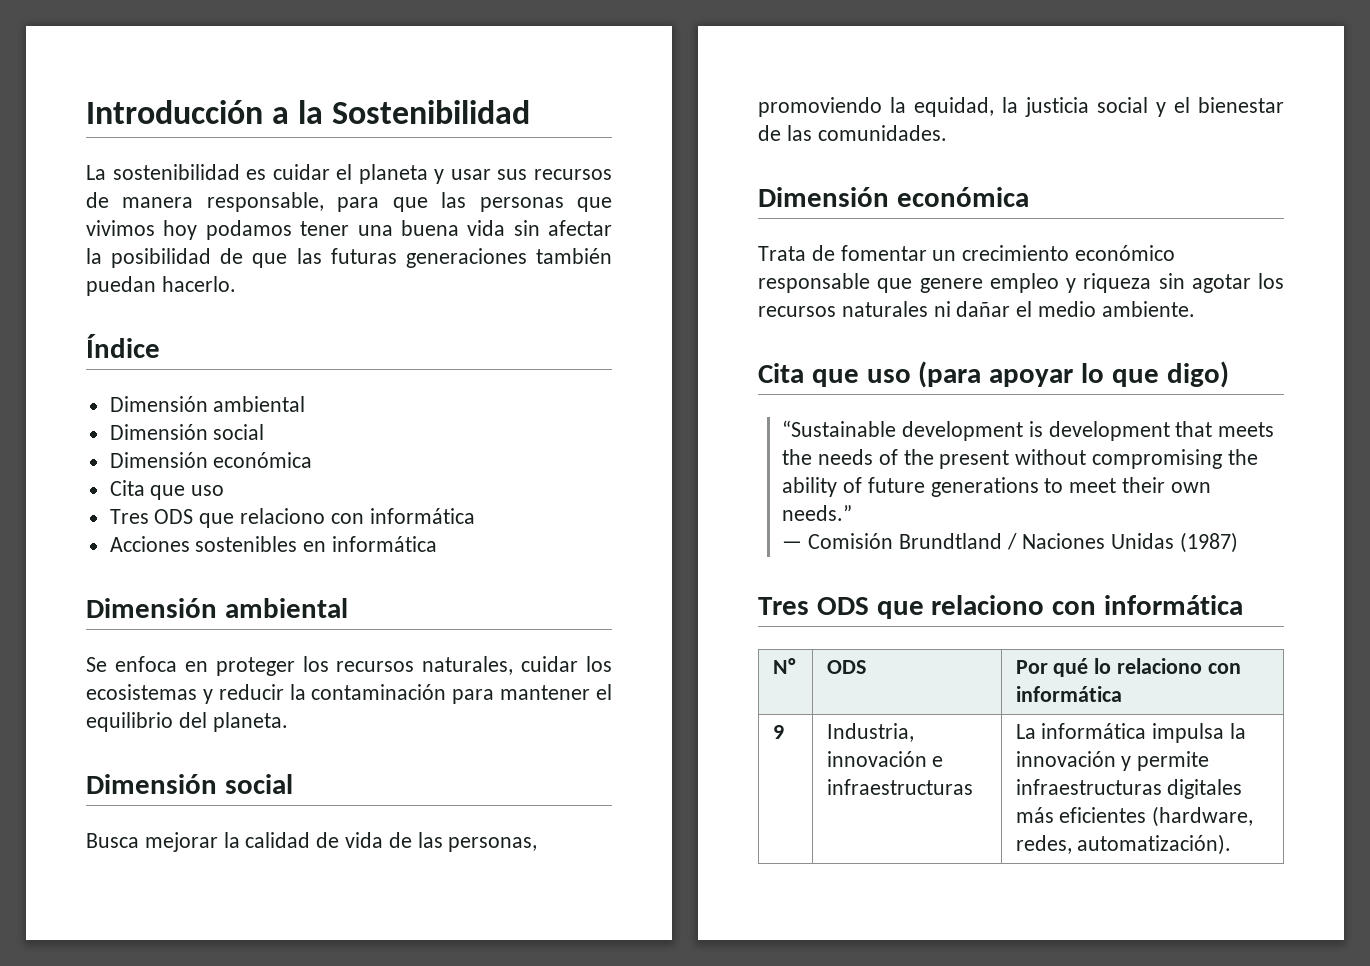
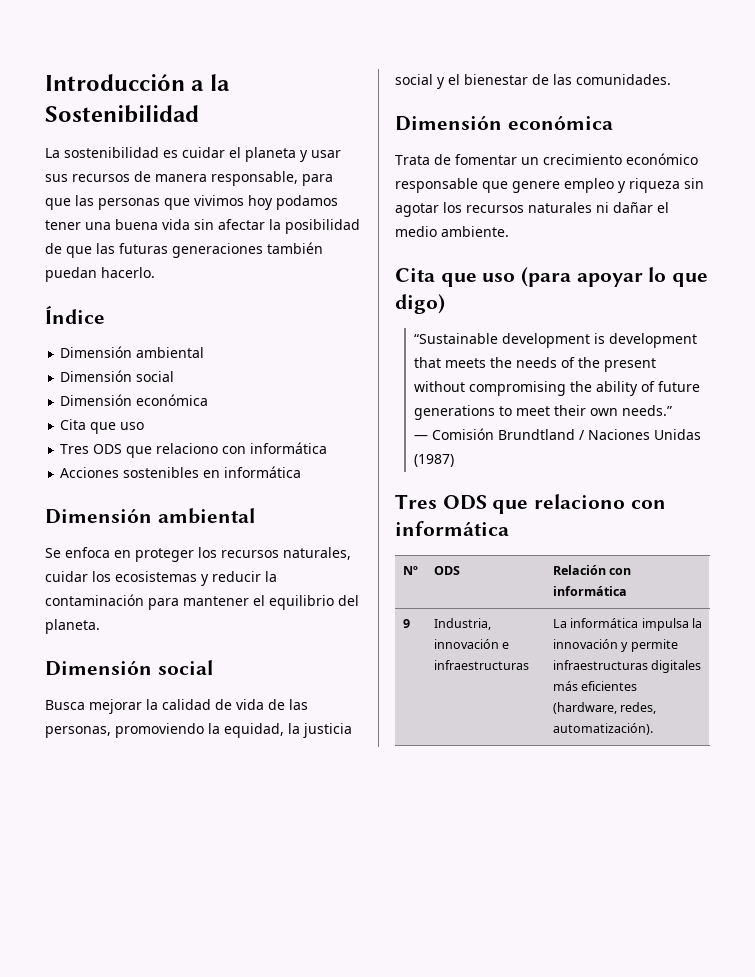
- Nº | ODS | Por qué lo relaciono con informática
+ Nº | ODS | Relación con informática

